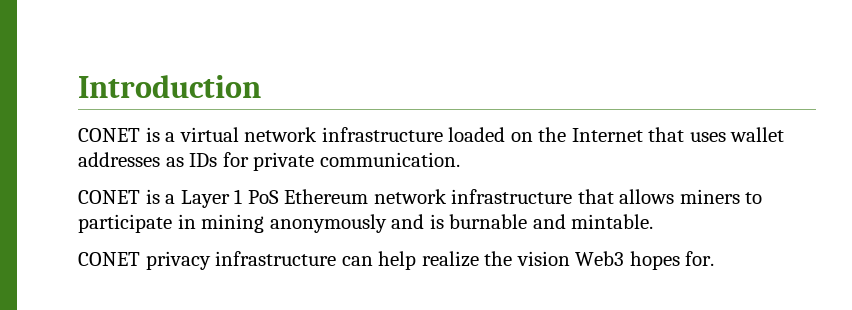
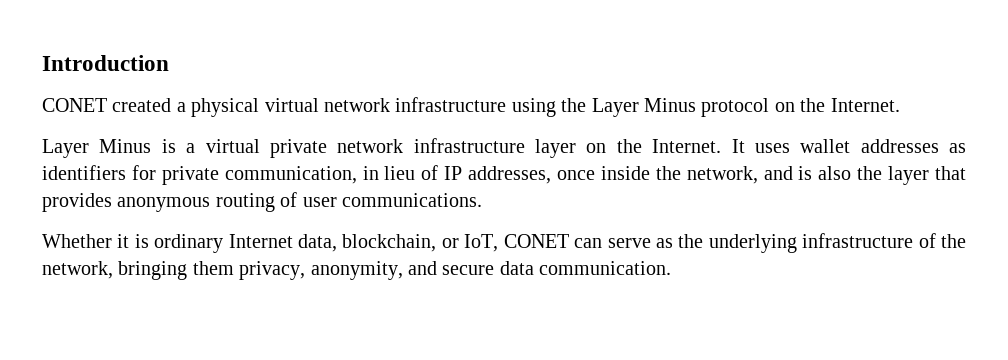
- CONET is a virtual network infrastructure loaded on the Internet that uses wallet addresses as IDs for private communication.
- CONET is a Layer 1 PoS Ethereum network infrastructure that allows miners to participate in mining anonymously and is burnable and mintable.
- CONET privacy infrastructure can help realize the vision Web3 hopes for.
+ CONET created a physical virtual network infrastructure using the Layer Minus protocol on the Internet.
+ Layer Minus is a virtual private network infrastructure layer on the Internet. It uses wallet addresses as identifiers for private communication, in lieu of IP addresses, once inside the network, and is also the layer that provides anonymous routing of user communications.
+ Whether it is ordinary Internet data, blockchain, or IoT, CONET can serve as the underlying infrastructure of the network, bringing them privacy, anonymity, and secure data communication.

